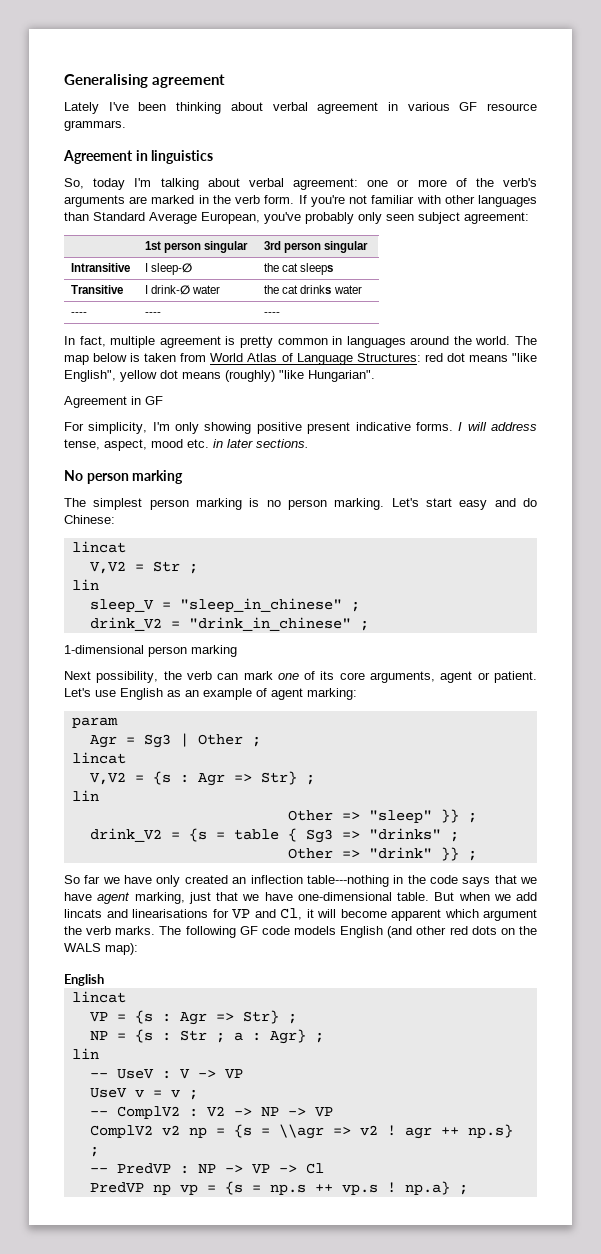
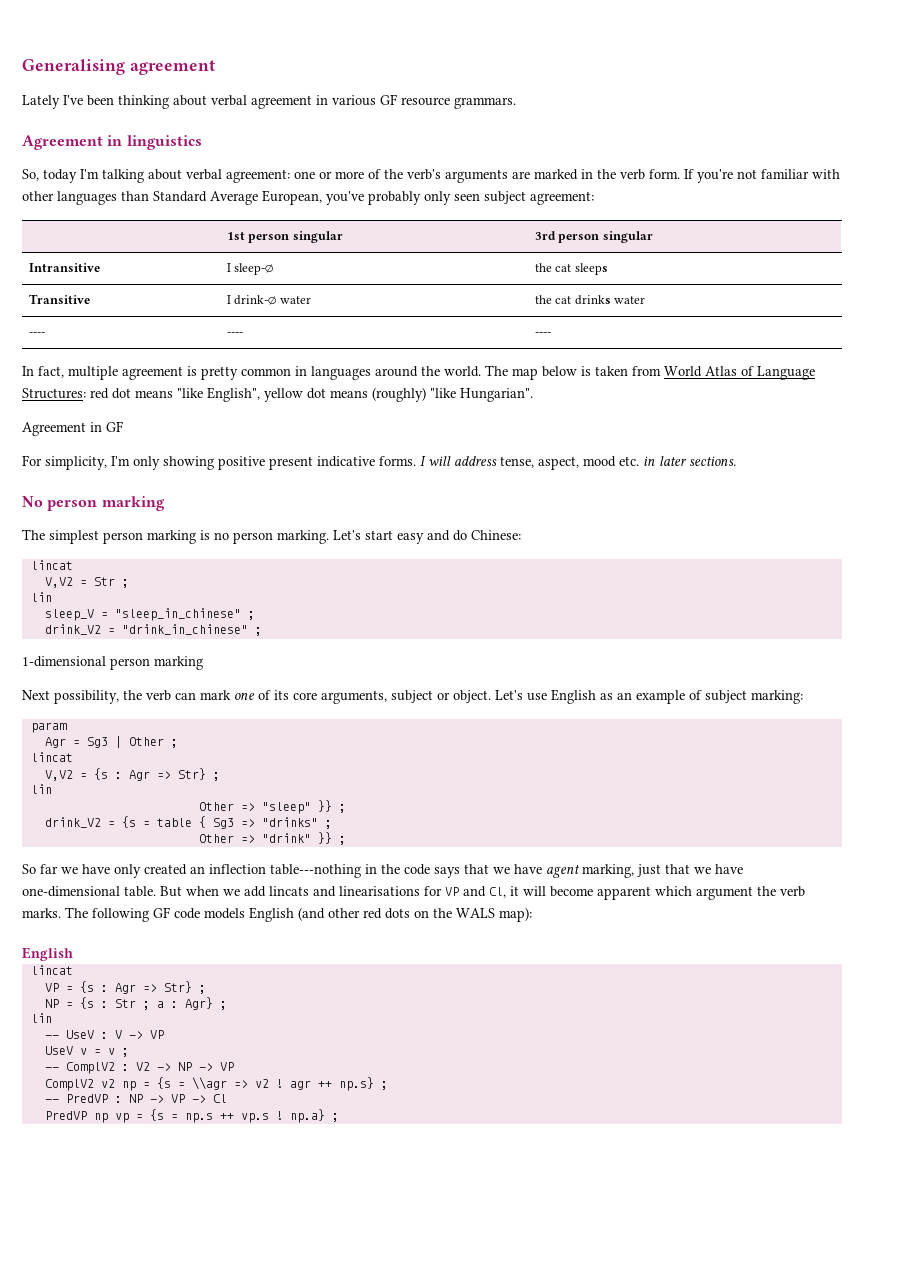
- Next possibility, the verb can mark one of its core arguments, agent or patient.
+ Next possibility, the verb can mark one of its core arguments, subject or object.
- Let's use English as an example of agent marking:
+ Let's use English as an example of subject marking:

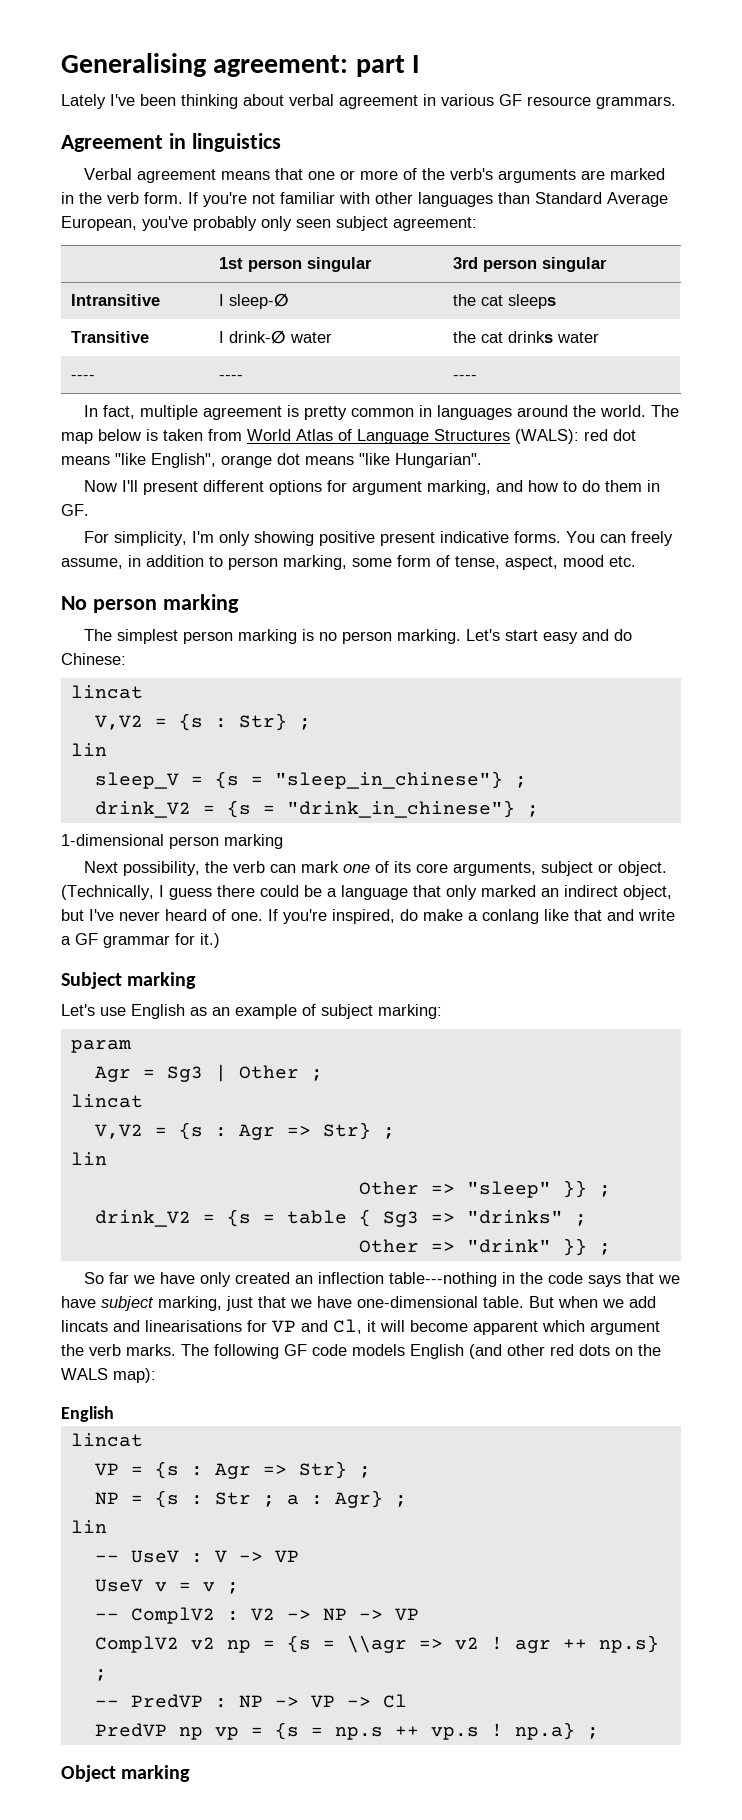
- Generalising agreement
+ Generalising agreement: part I
- So, today I'm talking about verbal agreement: one or more of the verb's arguments are marked in the verb form.
+ Verbal agreement means that one or more of the verb's arguments are marked in the verb form.
- The map below is taken from World Atlas of Language Structures: red dot means "like English", yellow dot means (roughly) "like Hungarian".
+ The map below is taken from World Atlas of Language Structures (WALS): red dot means "like English", orange dot means "like Hungarian".
- Agreement in GF
+ Now I'll present different options for argument marking, and how to do them in GF.
- I will address tense, aspect, mood etc. in later sections.
+ You can freely assume, in addition to person marking, some form of tense, aspect, mood etc.
- V,V2 = Str ;
+ V,V2 = {s : Str} ;
- sleep_V = "sleep_in_chinese" ;
- drink_V2 = "drink_in_chinese" ;
+ sleep_V = {s = "sleep_in_chinese"} ;
+ drink_V2 = {s = "drink_in_chinese"} ;
- Next possibility, the verb can mark one of its core arguments, subject or object. Let's use English as an example of subject marking:
+ Next possibility, the verb can mark one of its core arguments, subject or object. (Technically, I guess there could be a language that only marked an indirect object, but I've never heard of one. If you're inspired, do make a conlang like that and write a GF grammar for it.)
+ Subject marking
+ Let's use English as an example of subject marking:
- So far we have only created an inflection table---nothing in the code says that we have agent marking, just that we have one-dimensional table.
+ So far we have only created an inflection table---nothing in the code says that we have subject marking, just that we have one-dimensional table.
+ Object marking

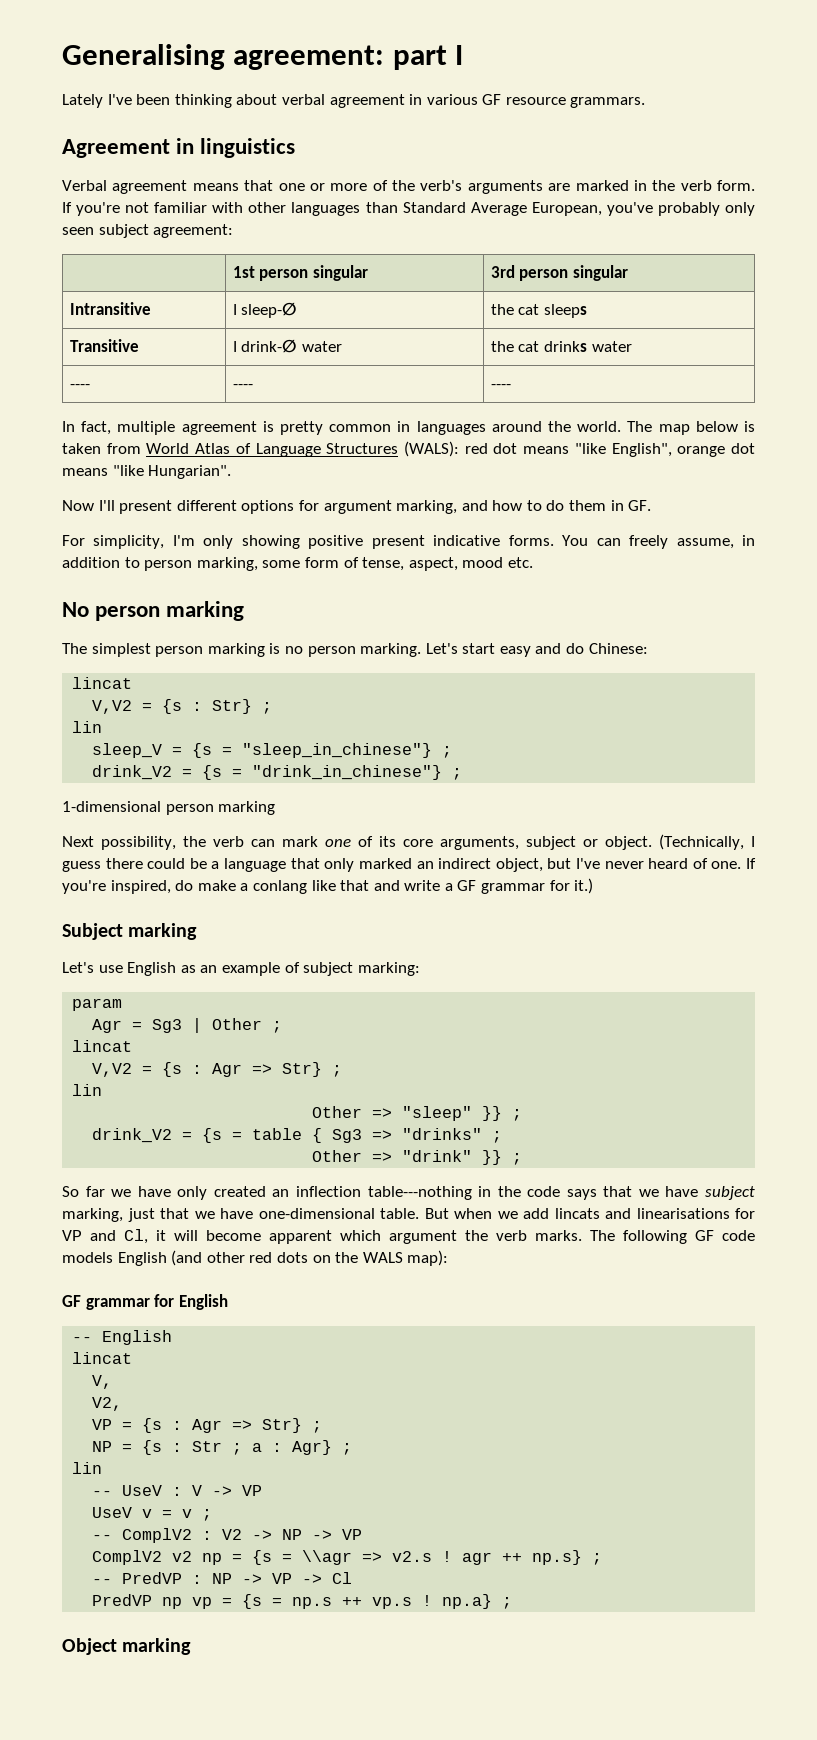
  The following GF code models English (and other red dots on the WALS map):
- English
+ GF grammar for English
+ -- English
+ V,
+ V2,
- ComplV2 v2 np = {s = \\agr => v2 ! agr ++ np.s} ;
+ ComplV2 v2 np = {s = \\agr => v2.s ! agr ++ np.s} ;

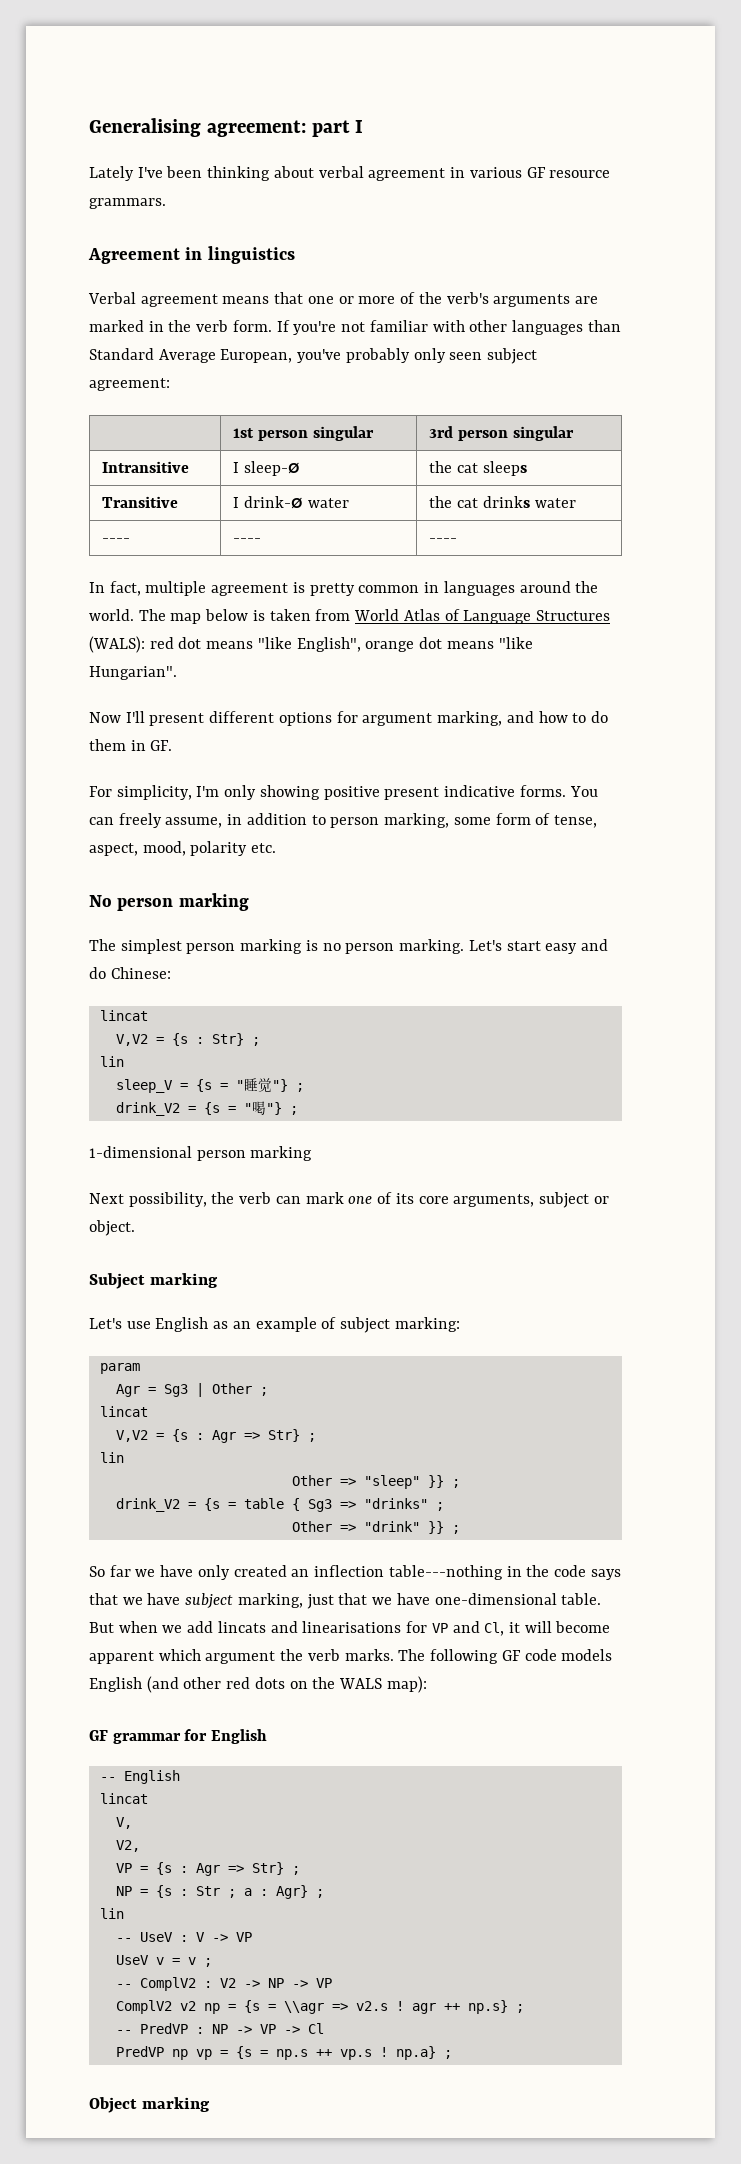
- You can freely assume, in addition to person marking, some form of tense, aspect, mood etc.
+ You can freely assume, in addition to person marking, some form of tense, aspect, mood, polarity etc.
- sleep_V = {s = "sleep_in_chinese"} ;
- drink_V2 = {s = "drink_in_chinese"} ;
+ sleep_V = {s = "睡觉"} ;
+ drink_V2 = {s = "喝"} ;
- (Technically, I guess there could be a language that only marked an indirect object, but I've never heard of one. If you're inspired, do make a conlang like that and write a GF grammar for it.)

